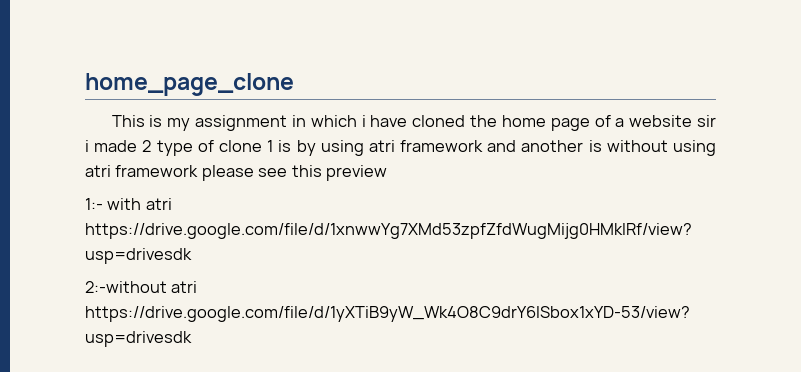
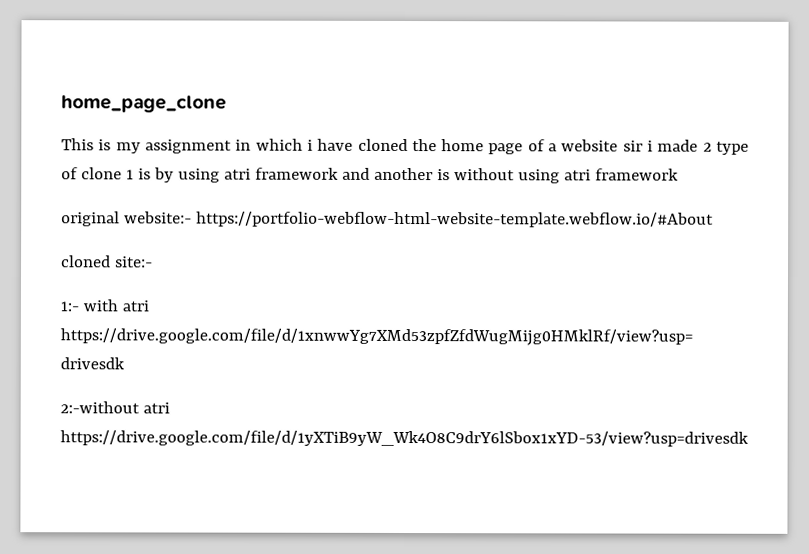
- This is my assignment in which i have cloned the home page of a website sir i made 2 type of clone 1 is by using atri framework and another is without using atri framework please see this preview
+ This is my assignment in which i have cloned the home page of a website sir i made 2 type of clone 1 is by using atri framework and another is without using atri framework
+ original website:- https://portfolio-webflow-html-website-template.webflow.io/#About
+ cloned site:-

